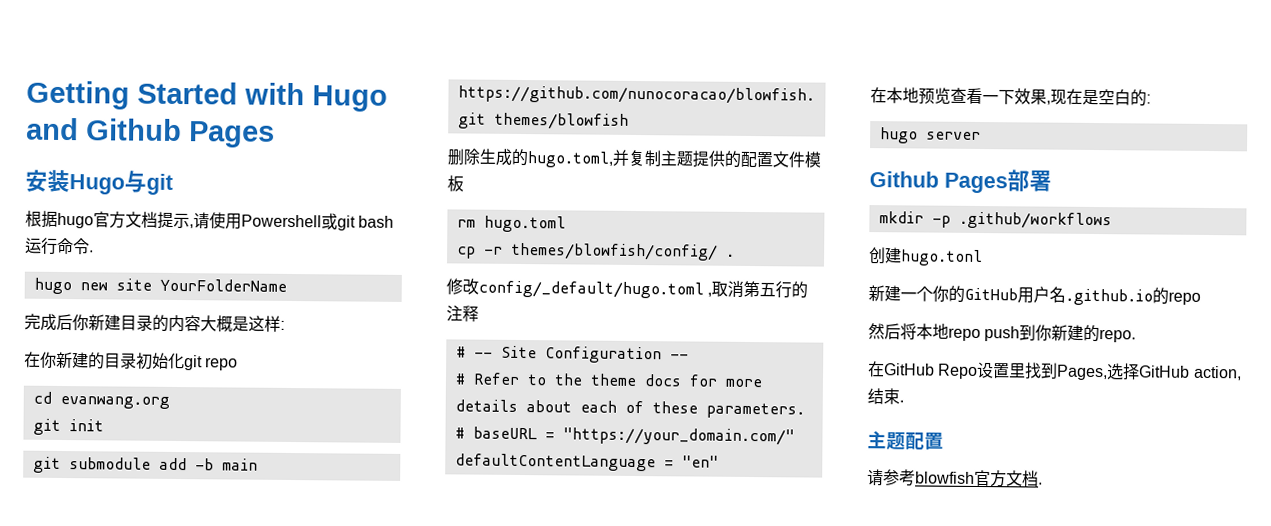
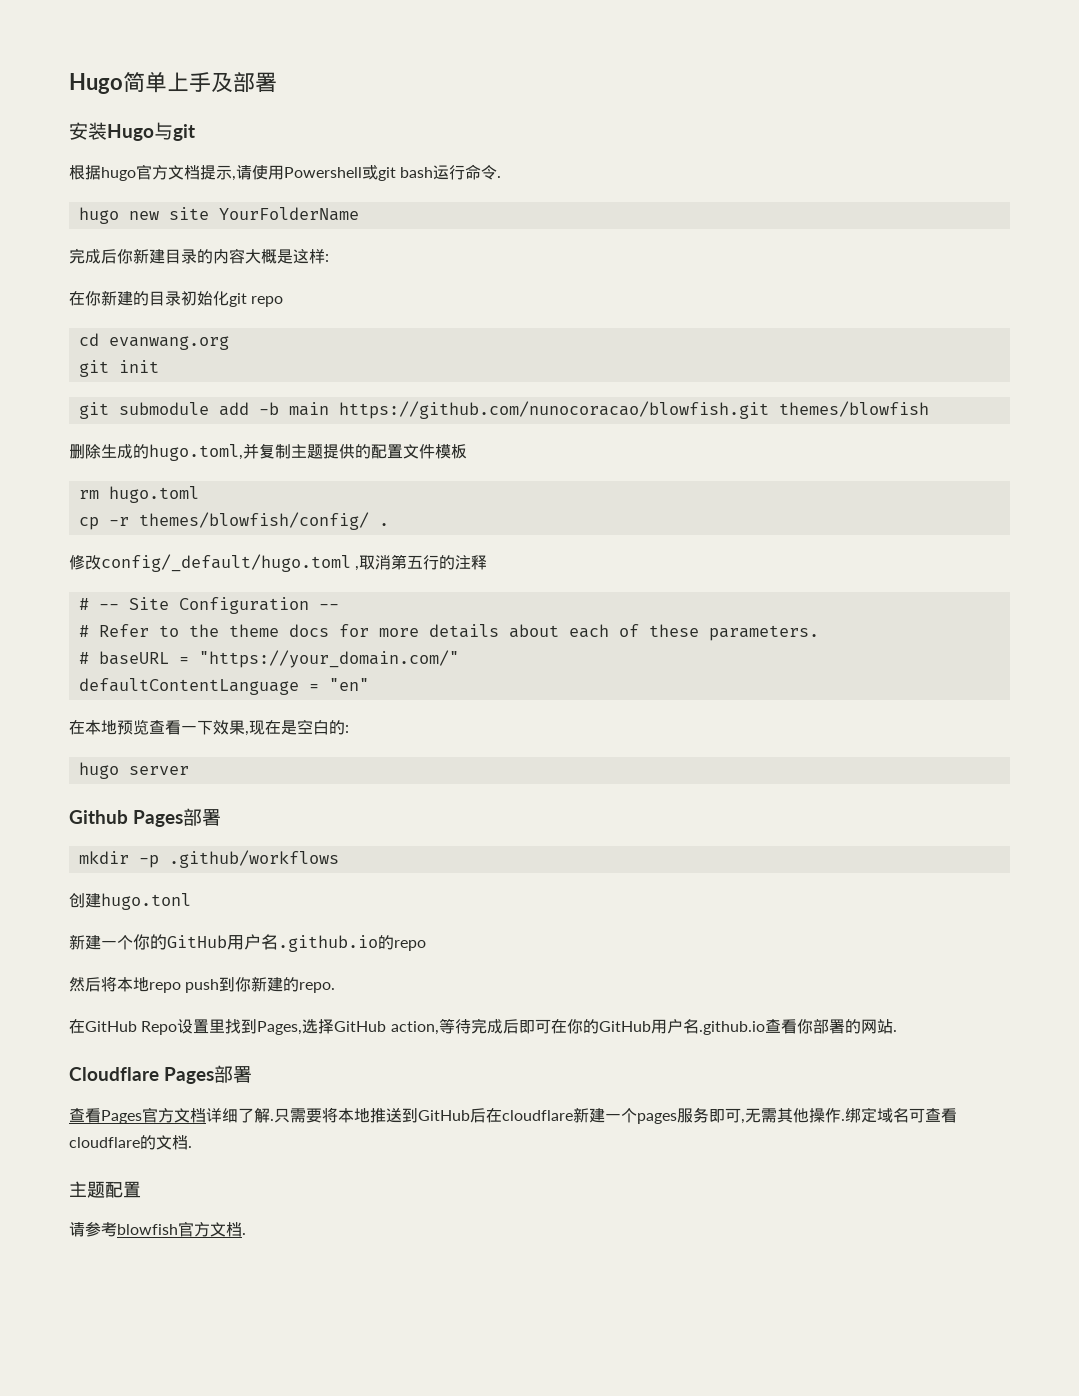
- Getting Started with Hugo and Github Pages
+ Hugo简单上手及部署
- 在GitHub Repo设置里找到Pages,选择GitHub action,结束.
+ 在GitHub Repo设置里找到Pages,选择GitHub action,等待完成后即可在你的GitHub用户名.github.io查看你部署的网站.
+ Cloudflare Pages部署
+ 查看Pages官方文档详细了解.只需要将本地推送到GitHub后在cloudflare新建一个pages服务即可,无需其他操作.绑定域名可查看cloudflare的文档.

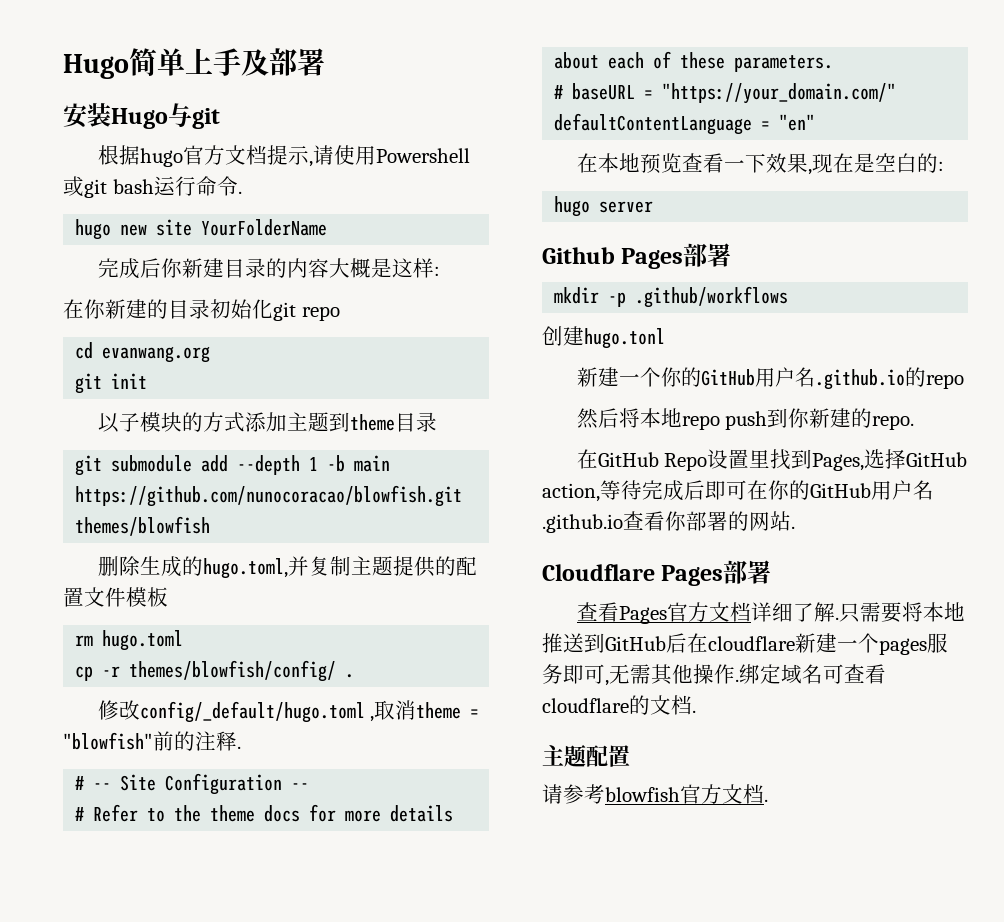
+ 以子模块的方式添加主题到theme目录
- git submodule add -b main https://github.com/nunocoracao/blowfish.git themes/blowfish
+ git submodule add --depth 1 -b main https://github.com/nunocoracao/blowfish.git themes/blowfish
- 修改config/_default/hugo.toml ,取消第五行的注释
+ 修改config/_default/hugo.toml ,取消theme = "blowfish"前的注释.

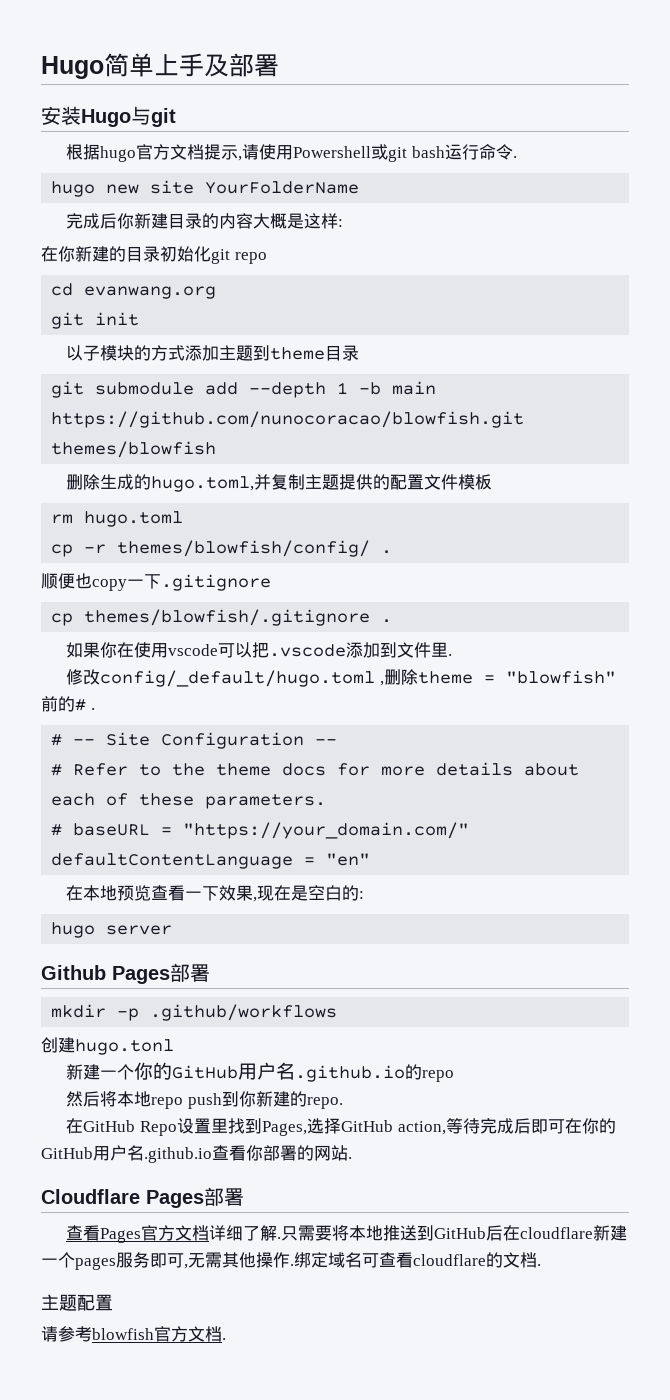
+ 顺便也copy一下.gitignore
+ cp themes/blowfish/.gitignore .
+ 如果你在使用vscode可以把.vscode添加到文件里.
- 修改config/_default/hugo.toml ,取消theme = "blowfish"前的注释.
+ 修改config/_default/hugo.toml ,删除theme = "blowfish"前的# .

